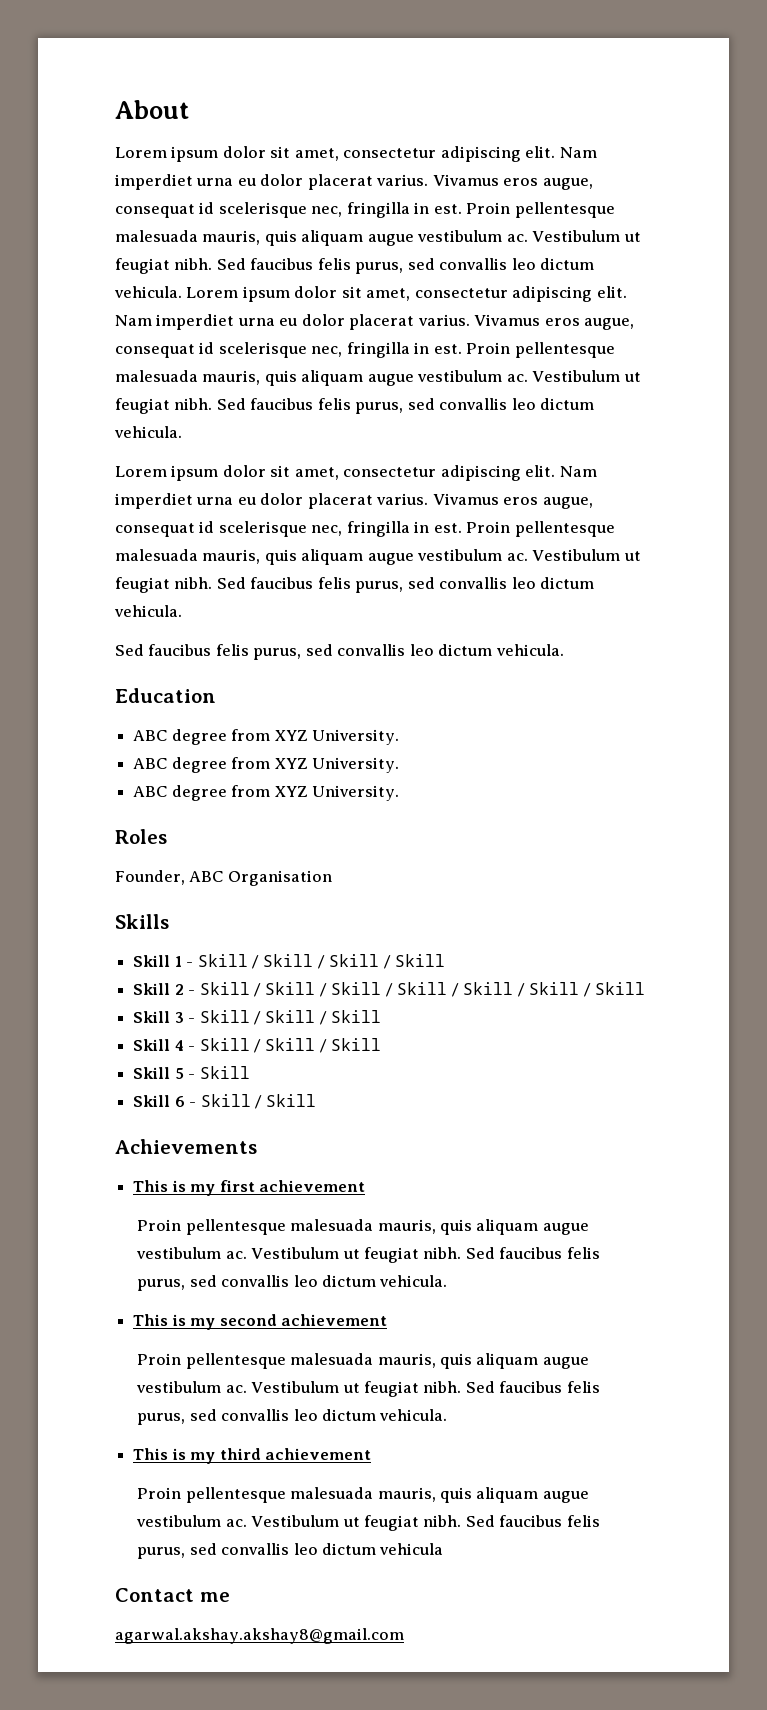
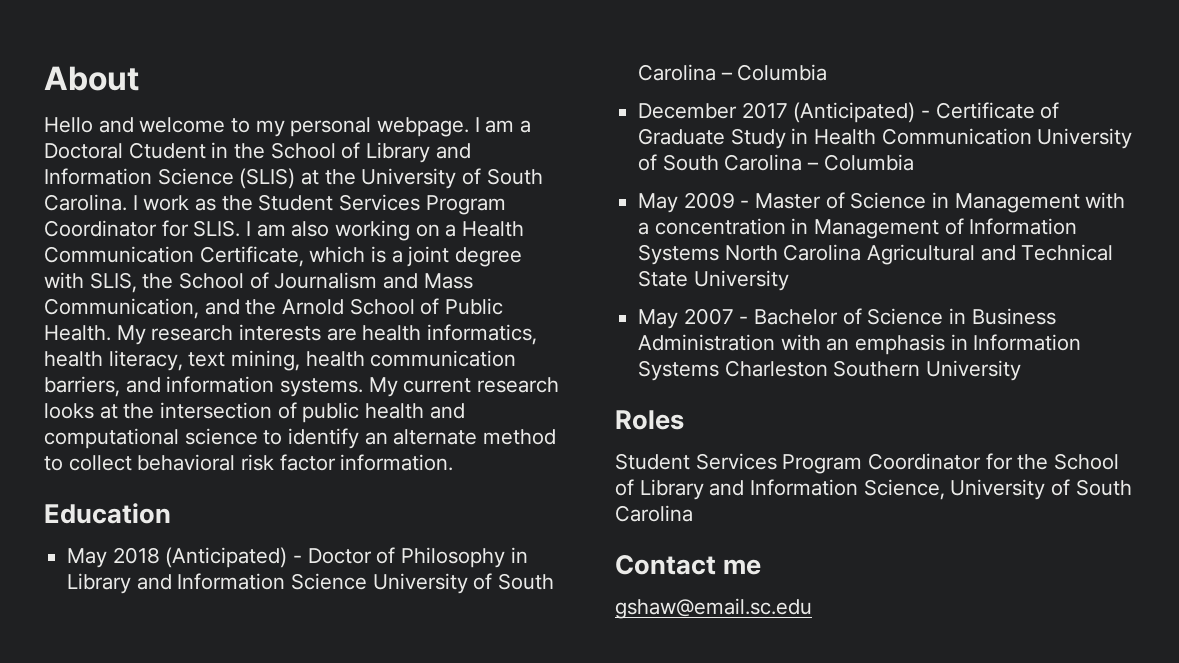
- Lorem ipsum dolor sit amet, consectetur adipiscing elit. Nam imperdiet urna eu dolor placerat varius. Vivamus eros augue, consequat id scelerisque nec, fringilla in est. Proin pellentesque malesuada mauris, quis aliquam augue vestibulum ac. Vestibulum ut feugiat nibh. Sed faucibus felis purus, sed convallis leo dictum vehicula. Lorem ipsum dolor sit amet, consectetur adipiscing elit. Nam imperdiet urna eu dolor placerat varius. Vivamus eros augue, consequat id scelerisque nec, fringilla in est. Proin pellentesque malesuada mauris, quis aliquam augue vestibulum ac. Vestibulum ut feugiat nibh. Sed faucibus felis purus, sed convallis leo dictum vehicula.
- Lorem ipsum dolor sit amet, consectetur adipiscing elit. Nam imperdiet urna eu dolor placerat varius. Vivamus eros augue, consequat id scelerisque nec, fringilla in est. Proin pellentesque malesuada mauris, quis aliquam augue vestibulum ac. Vestibulum ut feugiat nibh. Sed faucibus felis purus, sed convallis leo dictum vehicula.
- Sed faucibus felis purus, sed convallis leo dictum vehicula.
+ Hello and welcome to my personal webpage. I am a Doctoral Ctudent in the School of Library and Information Science (SLIS) at the University of South Carolina. I work as the Student Services Program Coordinator for SLIS. I am also working on a Health Communication Certificate, which is a joint degree with SLIS, the School of Journalism and Mass Communication, and the Arnold School of Public Health. My research interests are health informatics, health literacy, text mining, health communication barriers, and information systems. My current research looks at the intersection of public health and computational science to identify an alternate method to collect behavioral risk factor information.
  Education
- ABC degree from XYZ University.
- ABC degree from XYZ University.
- ABC degree from XYZ University.
+ May 2018 (Anticipated) - Doctor of Philosophy in Library and Information Science University of South Carolina – Columbia
+ December 2017 (Anticipated) - Certificate of Graduate Study in Health Communication University of South Carolina – Columbia
+ May 2009 - Master of Science in Management with a concentration in Management of Information Systems North Carolina Agricultural and Technical State University
+ May 2007 - Bachelor of Science in Business Administration with an emphasis in Information Systems Charleston Southern University
  Roles
- Founder, ABC Organisation
- Skills
- Skill 1 - Skill / Skill / Skill / Skill
- Skill 2 - Skill / Skill / Skill / Skill / Skill / Skill / Skill
- Skill 3 - Skill / Skill / Skill
- Skill 4 - Skill / Skill / Skill
- Skill 5 - Skill
- Skill 6 - Skill / Skill
- Achievements
- This is my first achievement
- Proin pellentesque malesuada mauris, quis aliquam augue vestibulum ac. Vestibulum ut feugiat nibh. Sed faucibus felis purus, sed convallis leo dictum vehicula.
- This is my second achievement
- Proin pellentesque malesuada mauris, quis aliquam augue vestibulum ac. Vestibulum ut feugiat nibh. Sed faucibus felis purus, sed convallis leo dictum vehicula.
- This is my third achievement
- Proin pellentesque malesuada mauris, quis aliquam augue vestibulum ac. Vestibulum ut feugiat nibh. Sed faucibus felis purus, sed convallis leo dictum vehicula
+ Student Services Program Coordinator for the School of Library and Information Science, University of South Carolina
- agarwal.akshay.akshay8@gmail.com
+ gshaw@email.sc.edu

